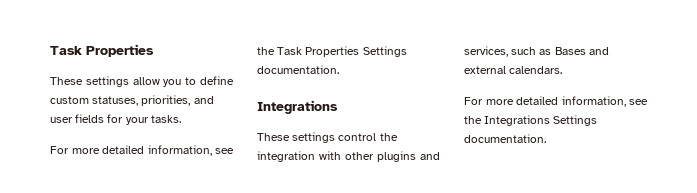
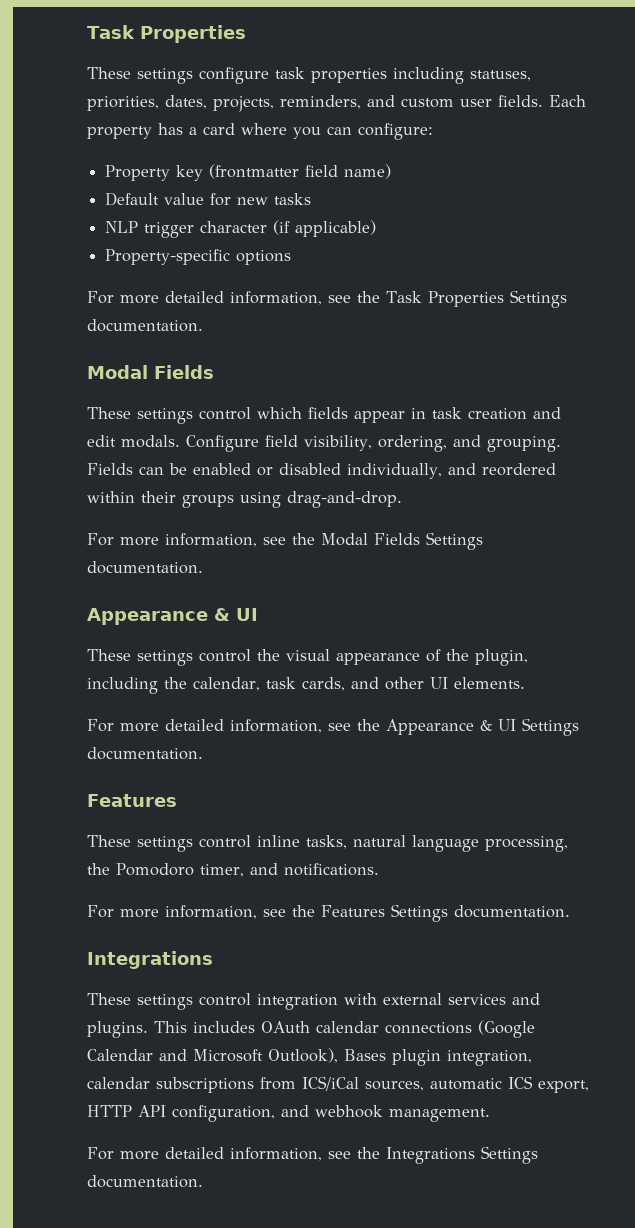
- These settings allow you to define custom statuses, priorities, and user fields for your tasks.
+ These settings configure task properties including statuses, priorities, dates, projects, reminders, and custom user fields. Each property has a card where you can configure:
+ Property key (frontmatter field name)
+ Default value for new tasks
+ NLP trigger character (if applicable)
+ Property-specific options
  For more detailed information, see the Task Properties Settings documentation.
+ Modal Fields
+ These settings control which fields appear in task creation and edit modals. Configure field visibility, ordering, and grouping. Fields can be enabled or disabled individually, and reordered within their groups using drag-and-drop.
+ For more information, see the Modal Fields Settings documentation.
+ Appearance & UI
+ These settings control the visual appearance of the plugin, including the calendar, task cards, and other UI elements.
+ For more detailed information, see the Appearance & UI Settings documentation.
+ Features
+ These settings control inline tasks, natural language processing, the Pomodoro timer, and notifications.
+ For more information, see the Features Settings documentation.
- These settings control the integration with other plugins and services, such as Bases and external calendars.
+ These settings control integration with external services and plugins. This includes OAuth calendar connections (Google Calendar and Microsoft Outlook), Bases plugin integration, calendar subscriptions from ICS/iCal sources, automatic ICS export, HTTP API configuration, and webhook management.

